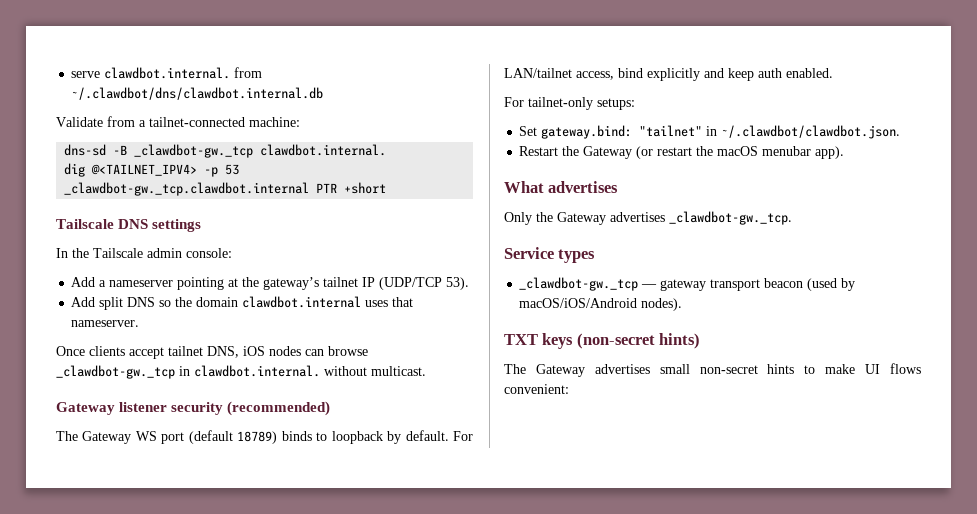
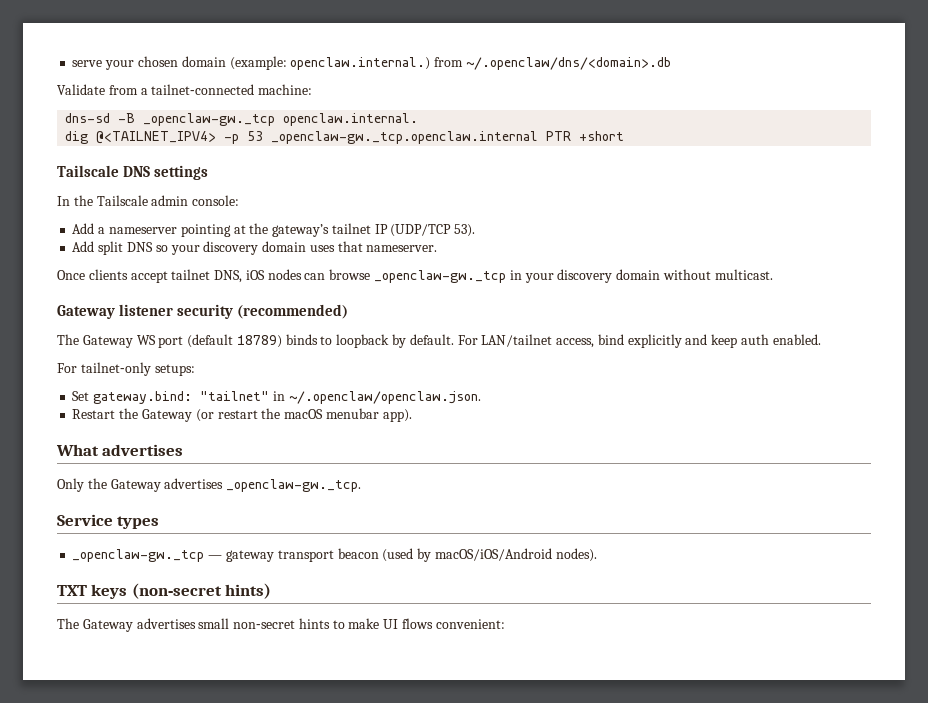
- serve clawdbot.internal. from ~/.clawdbot/dns/clawdbot.internal.db
+ serve your chosen domain (example: openclaw.internal.) from ~/.openclaw/dns/<domain>.db
- dns-sd -B _clawdbot-gw._tcp clawdbot.internal.
+ dns-sd -B _openclaw-gw._tcp openclaw.internal.
- dig @<TAILNET_IPV4> -p 53 _clawdbot-gw._tcp.clawdbot.internal PTR +short
+ dig @<TAILNET_IPV4> -p 53 _openclaw-gw._tcp.openclaw.internal PTR +short
- Add split DNS so the domain clawdbot.internal uses that nameserver.
+ Add split DNS so your discovery domain uses that nameserver.
- Once clients accept tailnet DNS, iOS nodes can browse _clawdbot-gw._tcp in clawdbot.internal. without multicast.
+ Once clients accept tailnet DNS, iOS nodes can browse _openclaw-gw._tcp in your discovery domain without multicast.
- Set gateway.bind: "tailnet" in ~/.clawdbot/clawdbot.json.
+ Set gateway.bind: "tailnet" in ~/.openclaw/openclaw.json.
- Only the Gateway advertises _clawdbot-gw._tcp.
+ Only the Gateway advertises _openclaw-gw._tcp.
- _clawdbot-gw._tcp — gateway transport beacon (used by macOS/iOS/Android nodes).
+ _openclaw-gw._tcp — gateway transport beacon (used by macOS/iOS/Android nodes).

